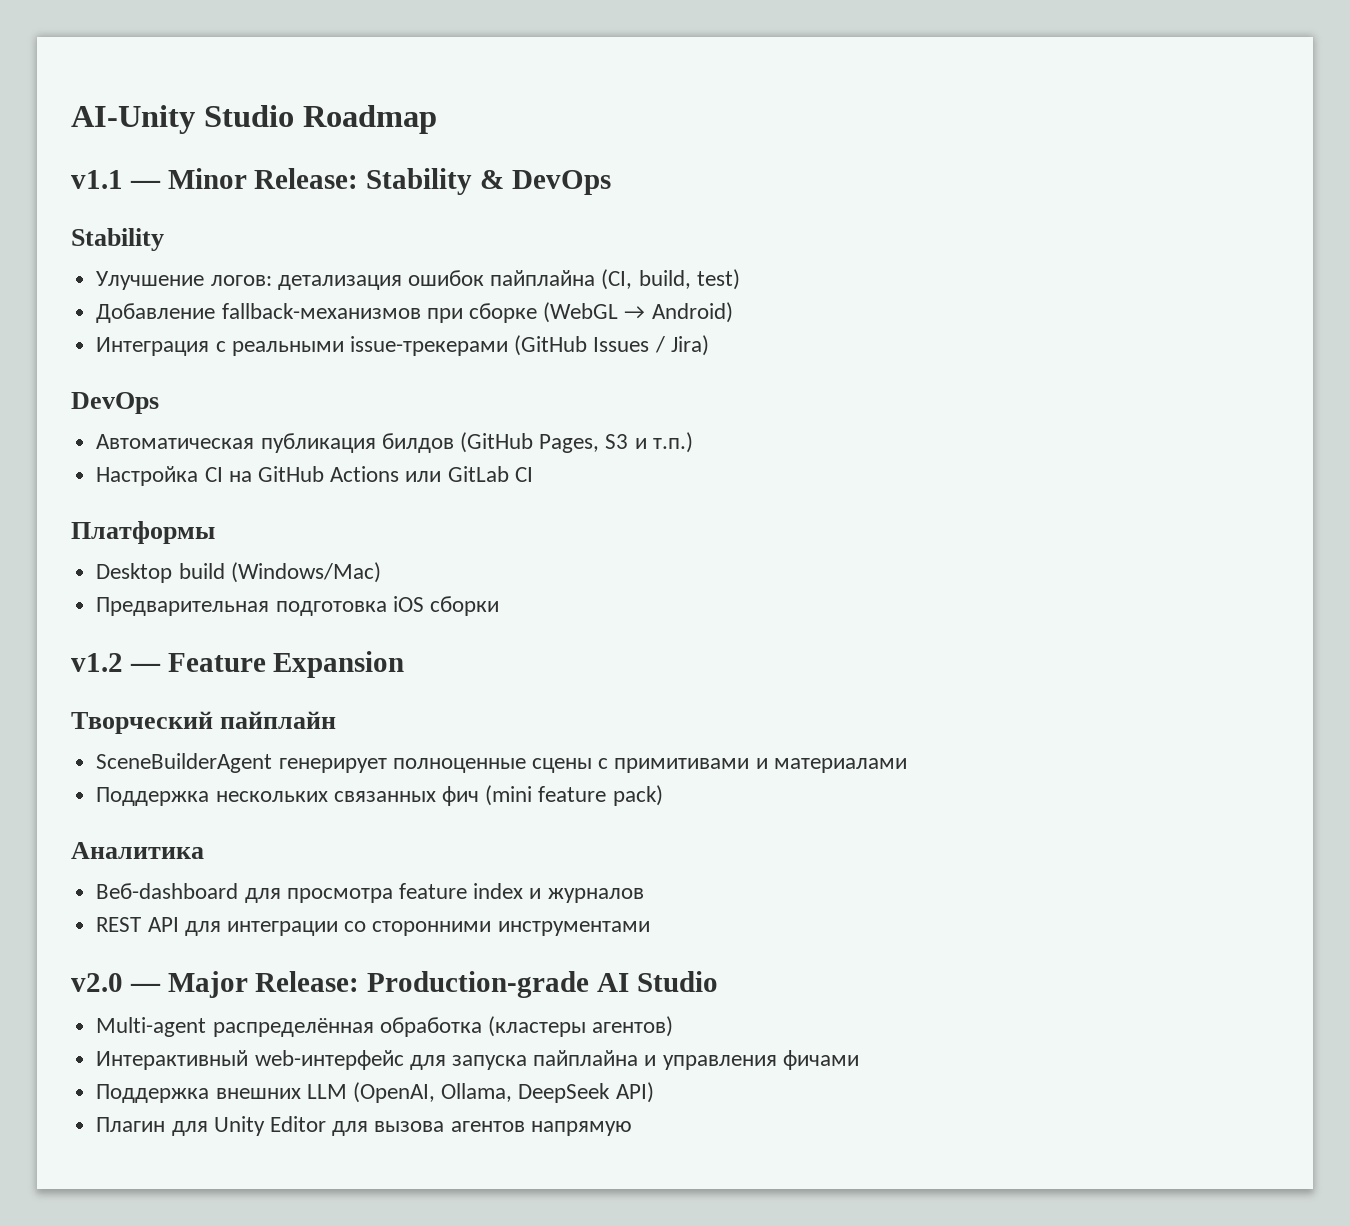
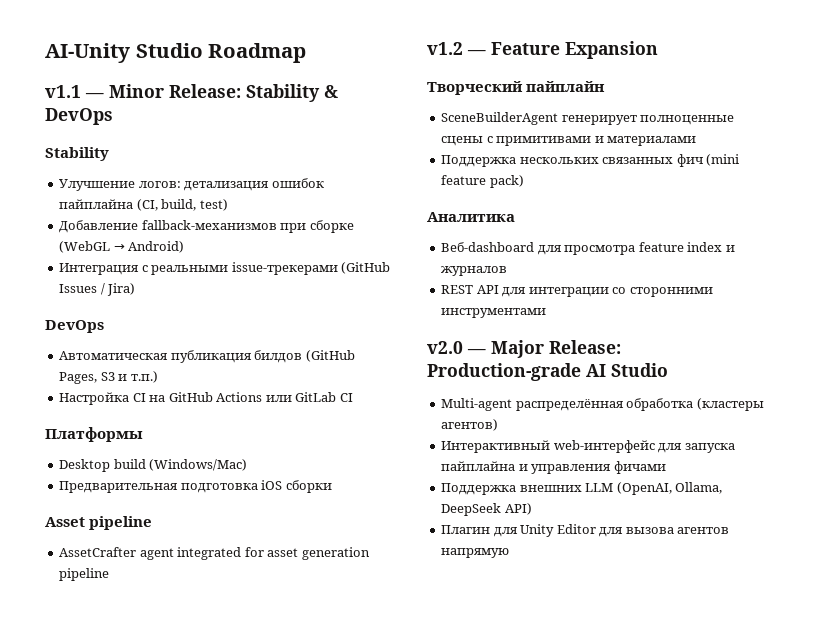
+ Asset pipeline
+ AssetCrafter agent integrated for asset generation pipeline

